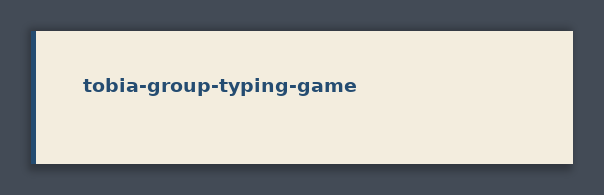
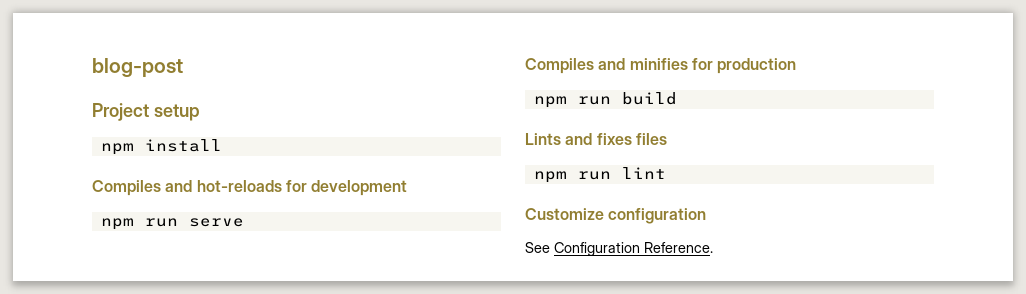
- tobia-group-typing-game
+ blog-post
+ Project setup
+ npm install
+ Compiles and hot-reloads for development
+ npm run serve
+ Compiles and minifies for production
+ npm run build
+ Lints and fixes files
+ npm run lint
+ Customize configuration
+ See Configuration Reference.

